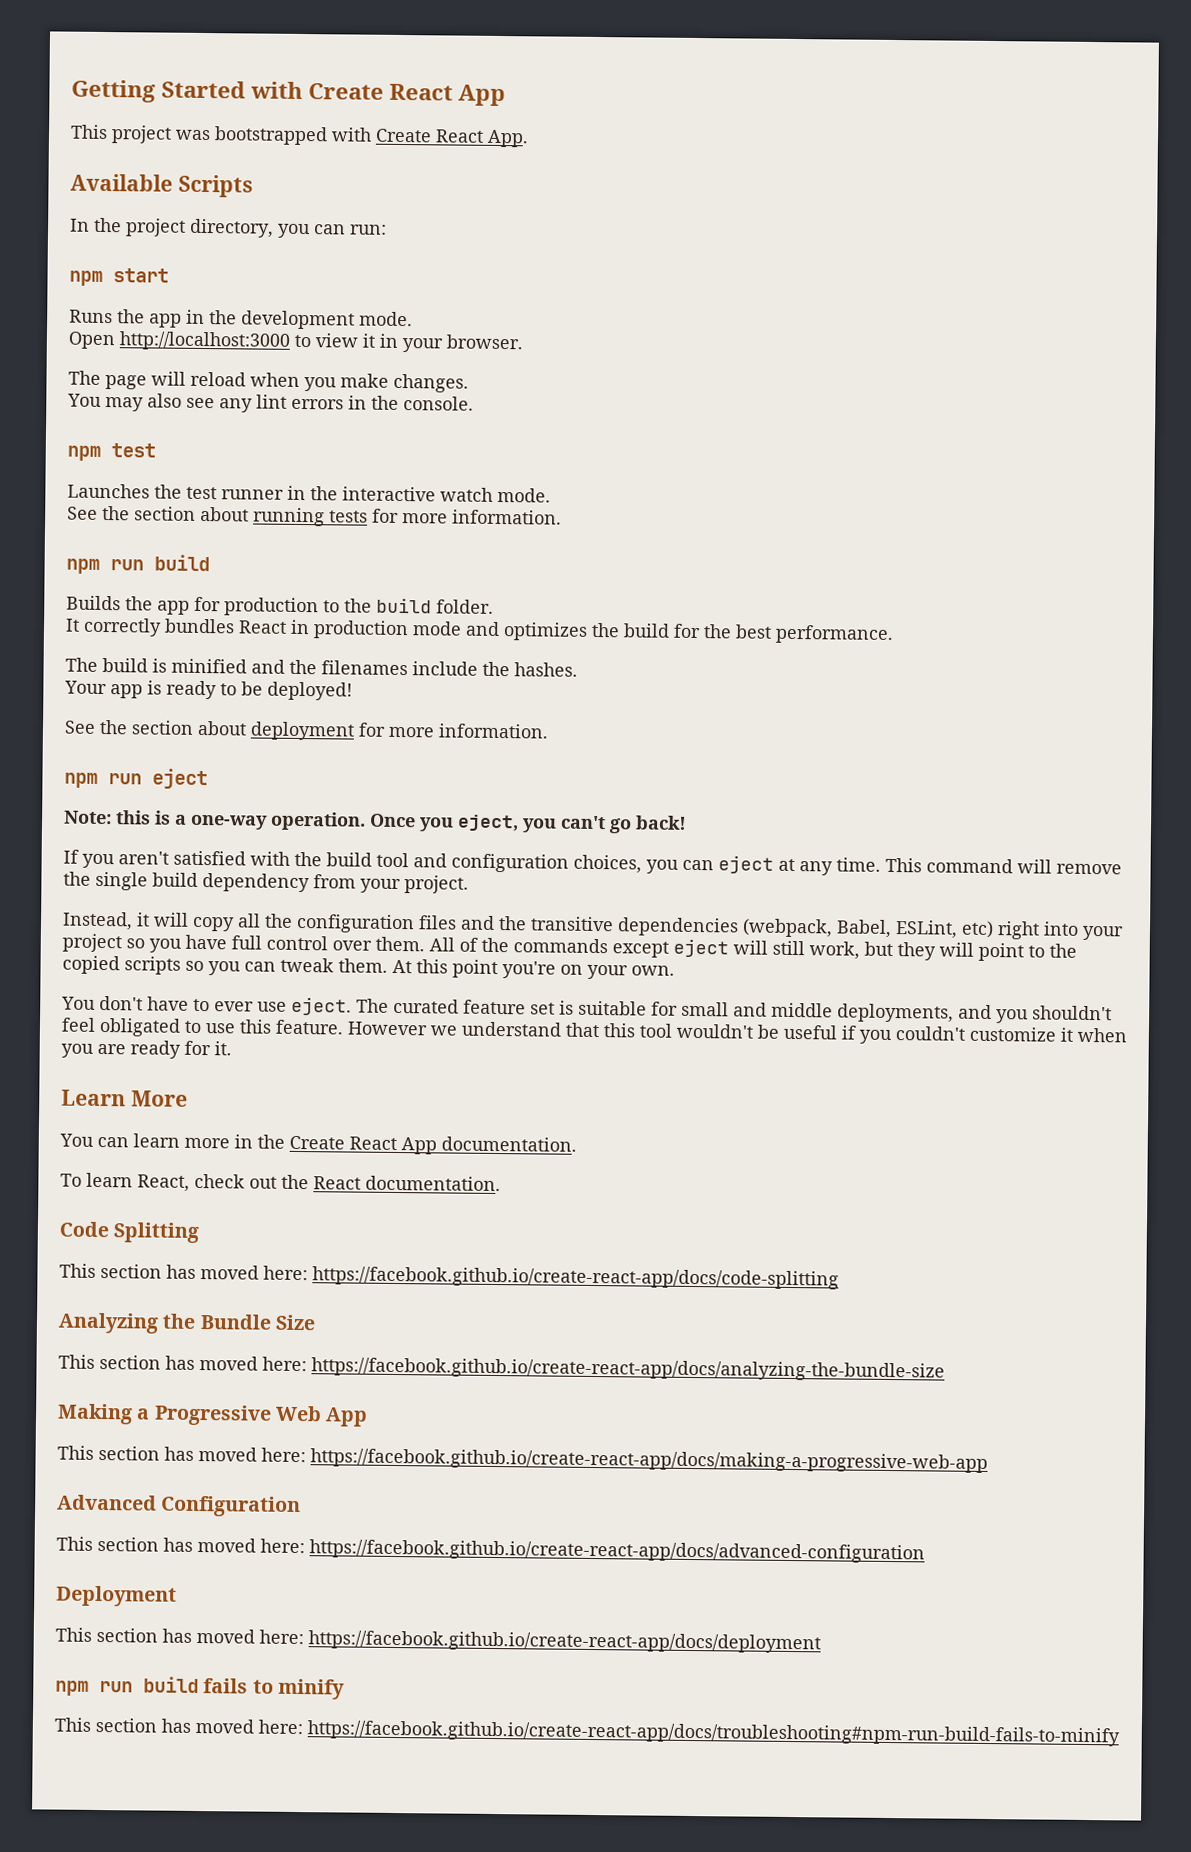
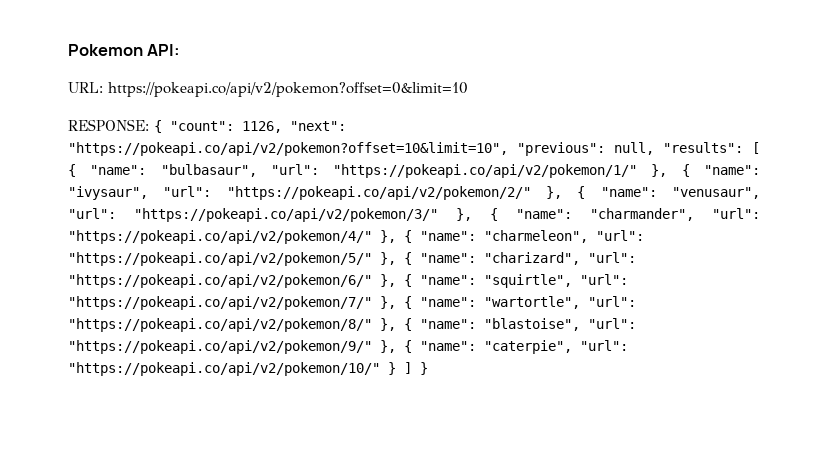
- Getting Started with Create React App
- This project was bootstrapped with Create React App.
- Available Scripts
- In the project directory, you can run:
- npm start
- Runs the app in the development mode.
- Open http://localhost:3000 to view it in your browser.
- The page will reload when you make changes.
- You may also see any lint errors in the console.
- npm test
- Launches the test runner in the interactive watch mode.
- See the section about running tests for more information.
- npm run build
- Builds the app for production to the build folder.
- It correctly bundles React in production mode and optimizes the build for the best performance.
- The build is minified and the filenames include the hashes.
- Your app is ready to be deployed!
- See the section about deployment for more information.
- npm run eject
- Note: this is a one-way operation. Once you eject, you can't go back!
- If you aren't satisfied with the build tool and configuration choices, you can eject at any time. This command will remove the single build dependency from your project.
- Instead, it will copy all the configuration files and the transitive dependencies (webpack, Babel, ESLint, etc) right into your project so you have full control over them. All of the commands except eject will still work, but they will point to the copied scripts so you can tweak them. At this point you're on your own.
- You don't have to ever use eject. The curated feature set is suitable for small and middle deployments, and you shouldn't feel obligated to use this feature. However we understand that this tool wouldn't be useful if you couldn't customize it when you are ready for it.
- Learn More
- You can learn more in the Create React App documentation.
- To learn React, check out the React documentation.
- Code Splitting
- This section has moved here: https://facebook.github.io/create-react-app/docs/code-splitting
- Analyzing the Bundle Size
- This section has moved here: https://facebook.github.io/create-react-app/docs/analyzing-the-bundle-size
- Making a Progressive Web App
- This section has moved here: https://facebook.github.io/create-react-app/docs/making-a-progressive-web-app
- Advanced Configuration
- This section has moved here: https://facebook.github.io/create-react-app/docs/advanced-configuration
- Deployment
- This section has moved here: https://facebook.github.io/create-react-app/docs/deployment
- npm run build fails to minify
- This section has moved here: https://facebook.github.io/create-react-app/docs/troubleshooting#npm-run-build-fails-to-minify
+ Pokemon API:
+ URL: https://pokeapi.co/api/v2/pokemon?offset=0&limit=10
+ RESPONSE: { "count": 1126, "next": "https://pokeapi.co/api/v2/pokemon?offset=10&limit=10", "previous": null, "results": [ { "name": "bulbasaur", "url": "https://pokeapi.co/api/v2/pokemon/1/" }, { "name": "ivysaur", "url": "https://pokeapi.co/api/v2/pokemon/2/" }, { "name": "venusaur", "url": "https://pokeapi.co/api/v2/pokemon/3/" }, { "name": "charmander", "url": "https://pokeapi.co/api/v2/pokemon/4/" }, { "name": "charmeleon", "url": "https://pokeapi.co/api/v2/pokemon/5/" }, { "name": "charizard", "url": "https://pokeapi.co/api/v2/pokemon/6/" }, { "name": "squirtle", "url": "https://pokeapi.co/api/v2/pokemon/7/" }, { "name": "wartortle", "url": "https://pokeapi.co/api/v2/pokemon/8/" }, { "name": "blastoise", "url": "https://pokeapi.co/api/v2/pokemon/9/" }, { "name": "caterpie", "url": "https://pokeapi.co/api/v2/pokemon/10/" } ] }

